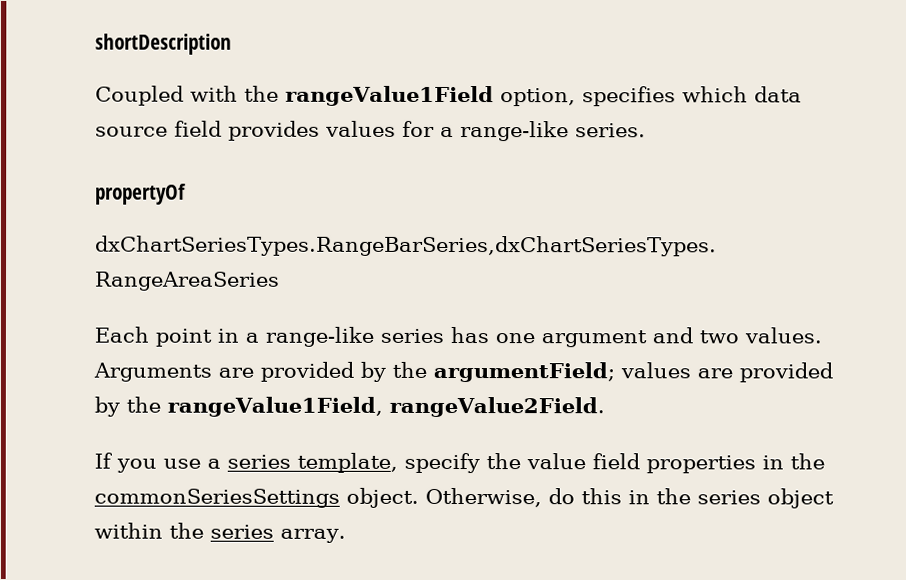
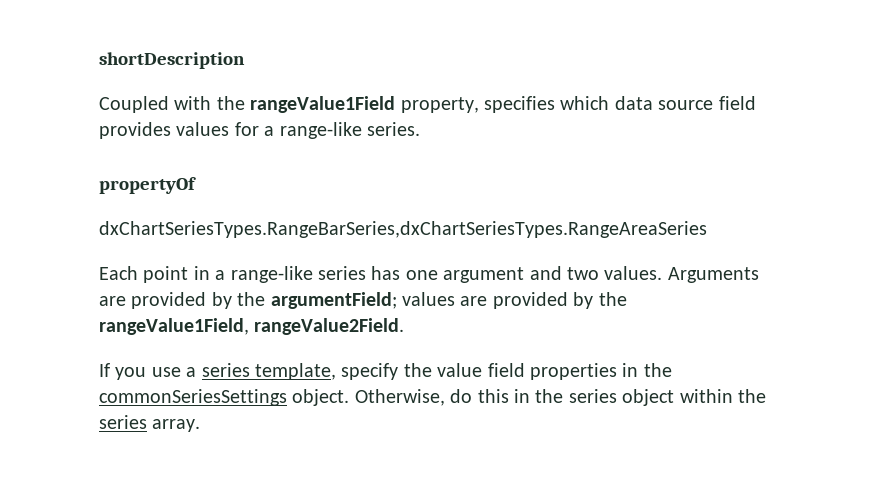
- Coupled with the rangeValue1Field option, specifies which data source field provides values for a range-like series.
+ Coupled with the rangeValue1Field property, specifies which data source field provides values for a range-like series.

